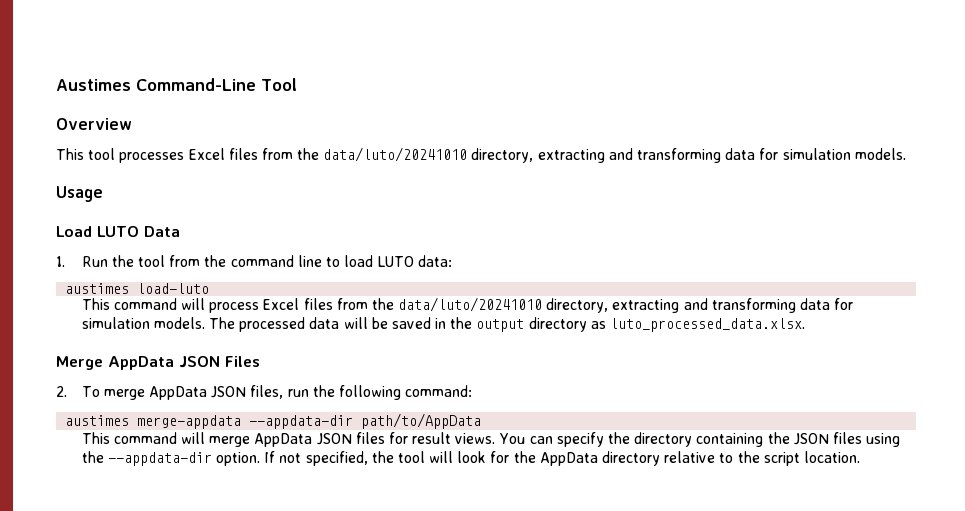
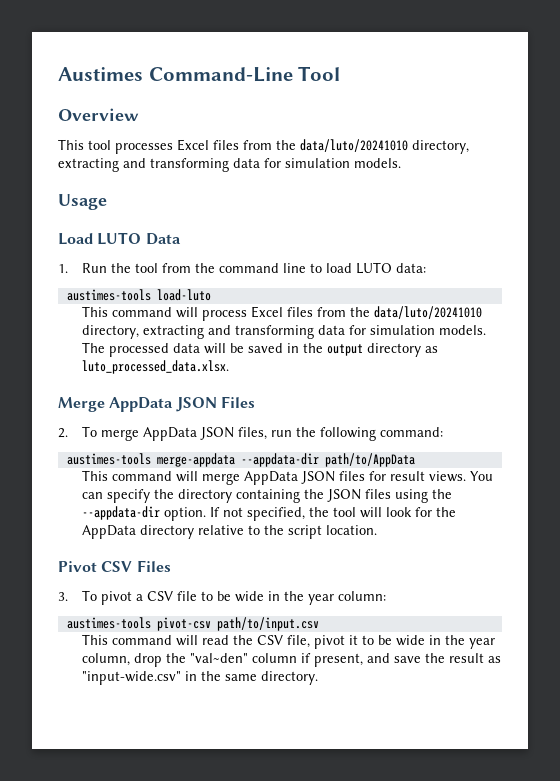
- austimes load-luto
+ austimes-tools load-luto
- austimes merge-appdata --appdata-dir path/to/AppData
+ austimes-tools merge-appdata --appdata-dir path/to/AppData
+ Pivot CSV Files
+ 3. To pivot a CSV file to be wide in the year column:
+ austimes-tools pivot-csv path/to/input.csv
+ This command will read the CSV file, pivot it to be wide in the year column, drop the "val~den" column if present, and save the result as "input-wide.csv" in the same directory.

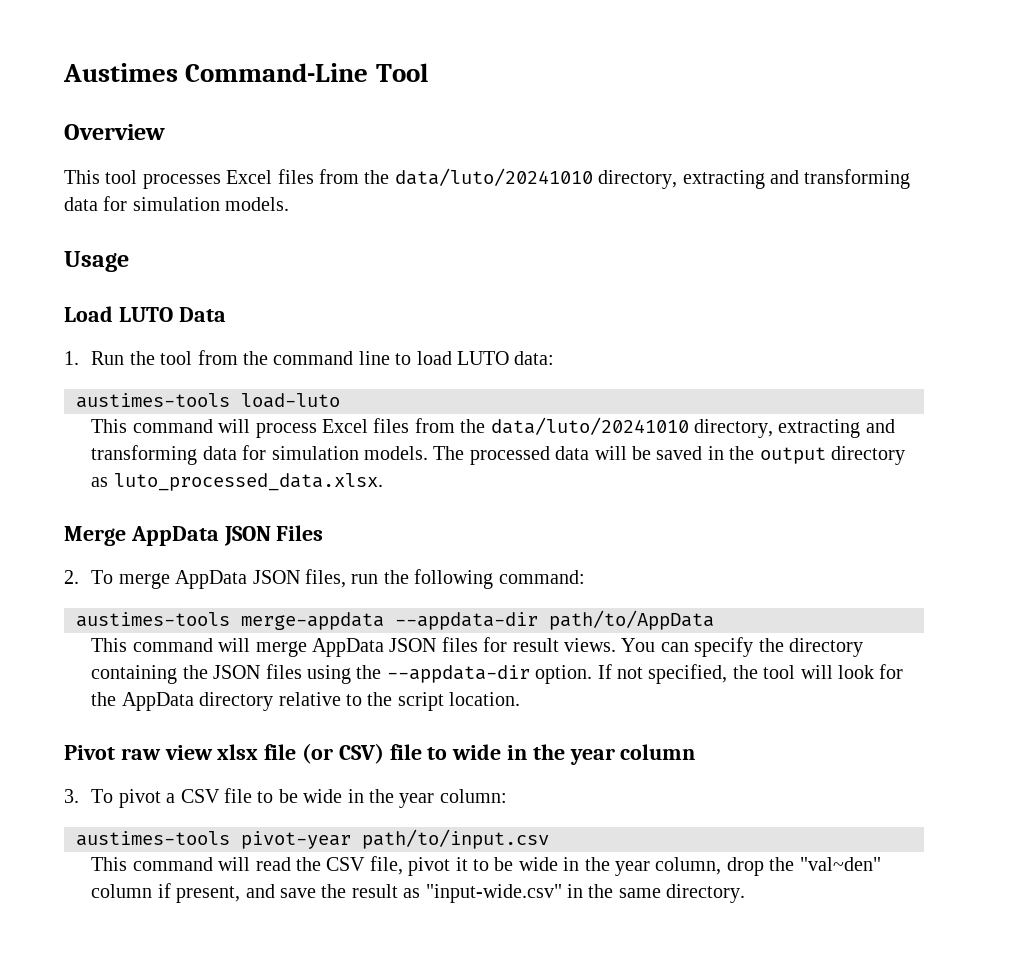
- Pivot CSV Files
+ Pivot raw view xlsx file (or CSV) file to wide in the year column
- austimes-tools pivot-csv path/to/input.csv
+ austimes-tools pivot-year path/to/input.csv

